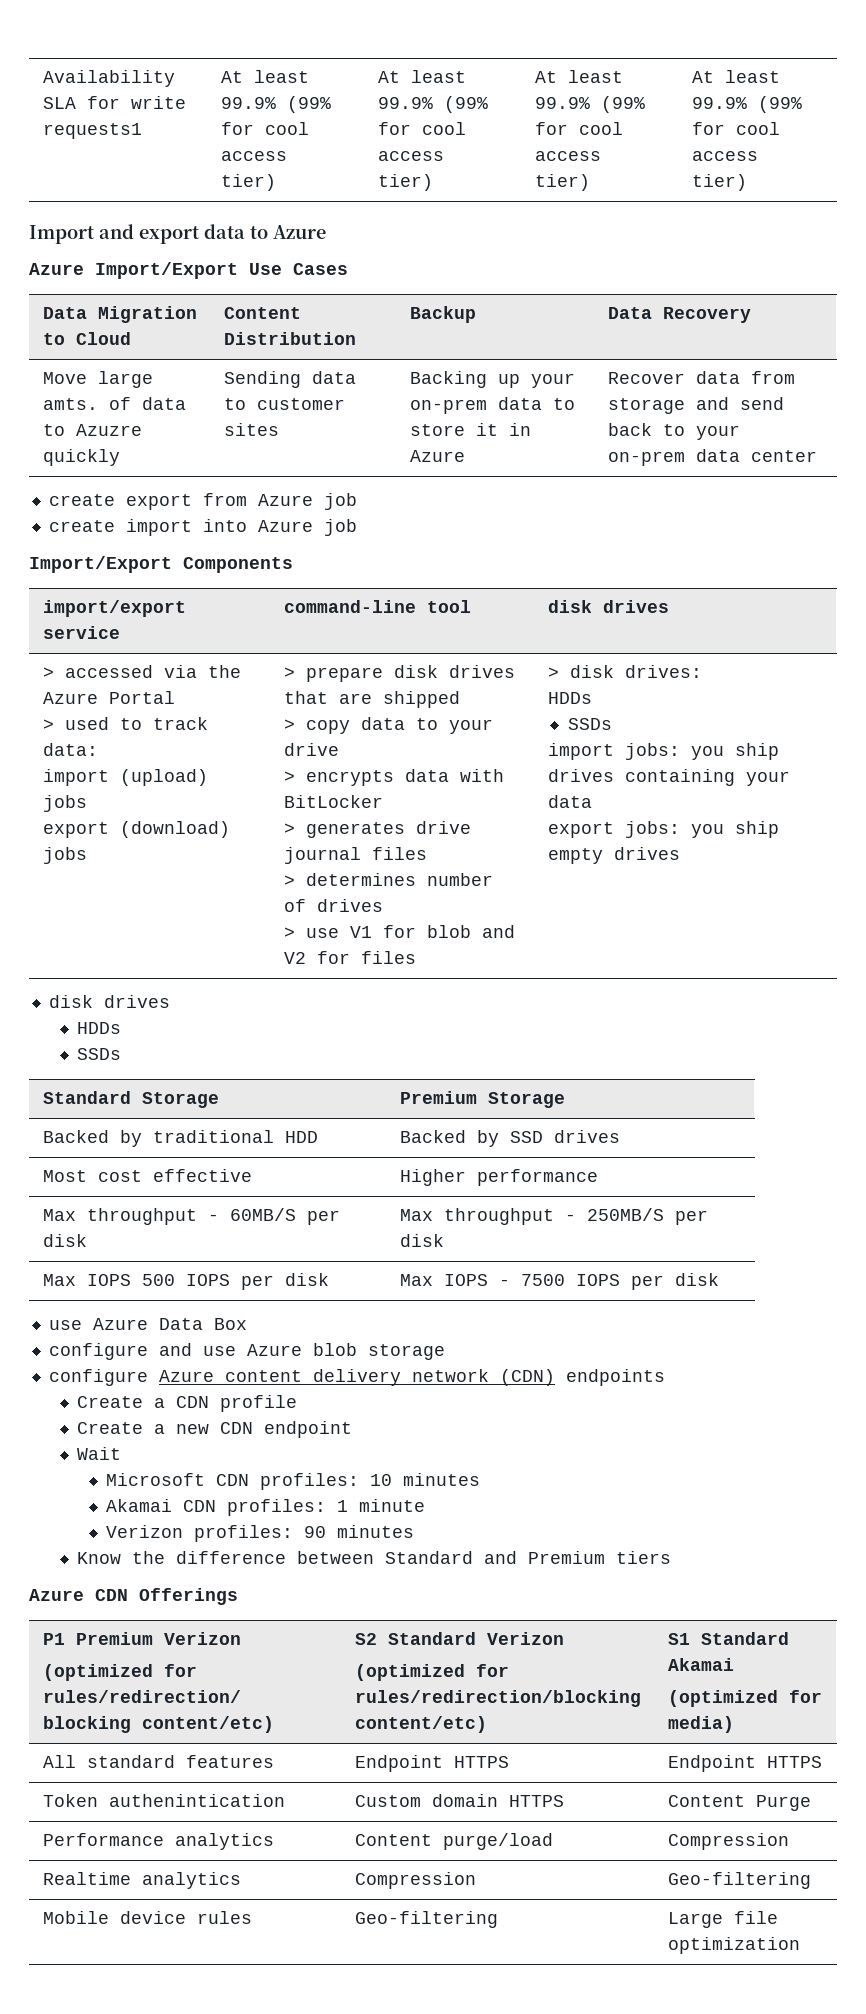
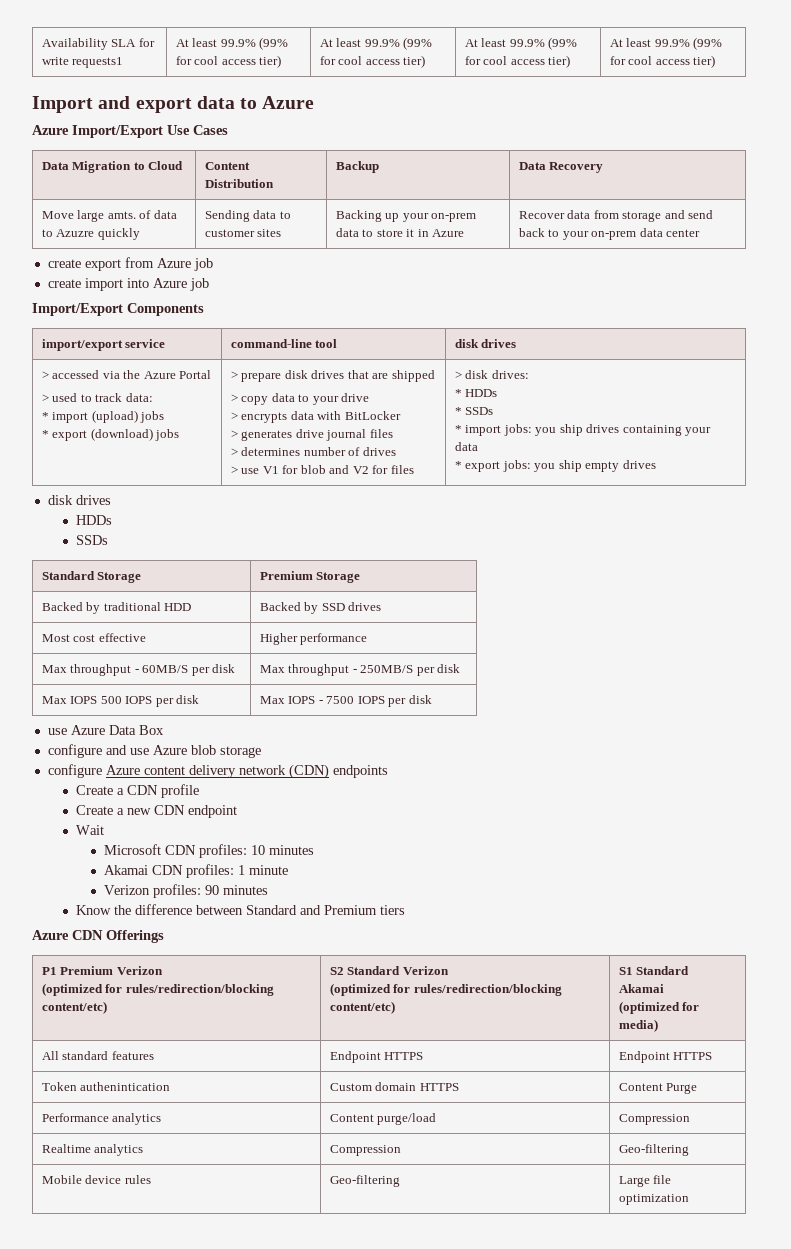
- import (upload) jobs
+ * import (upload) jobs
- export (download) jobs
+ * export (download) jobs
  > disk drives:
- HDDs
- SSDs
- import jobs: you ship drives containing your data
+ * HDDs
+ * SSDs
+ * import jobs: you ship drives containing your data
- export jobs: you ship empty drives
+ * export jobs: you ship empty drives

